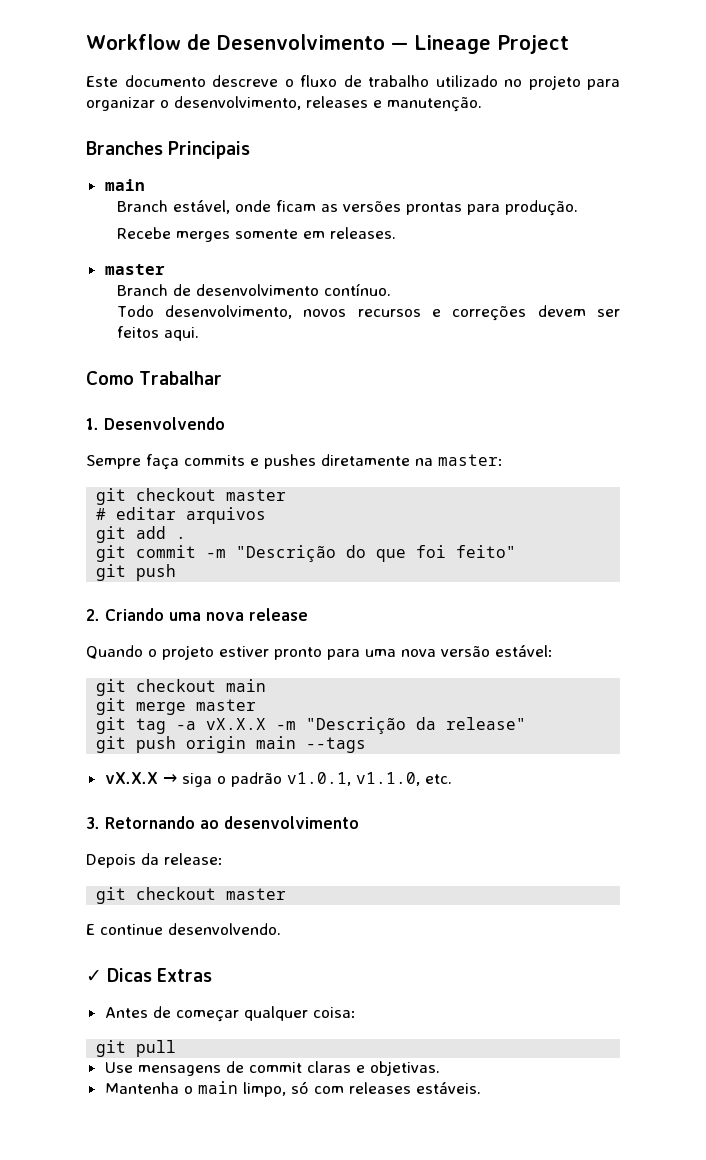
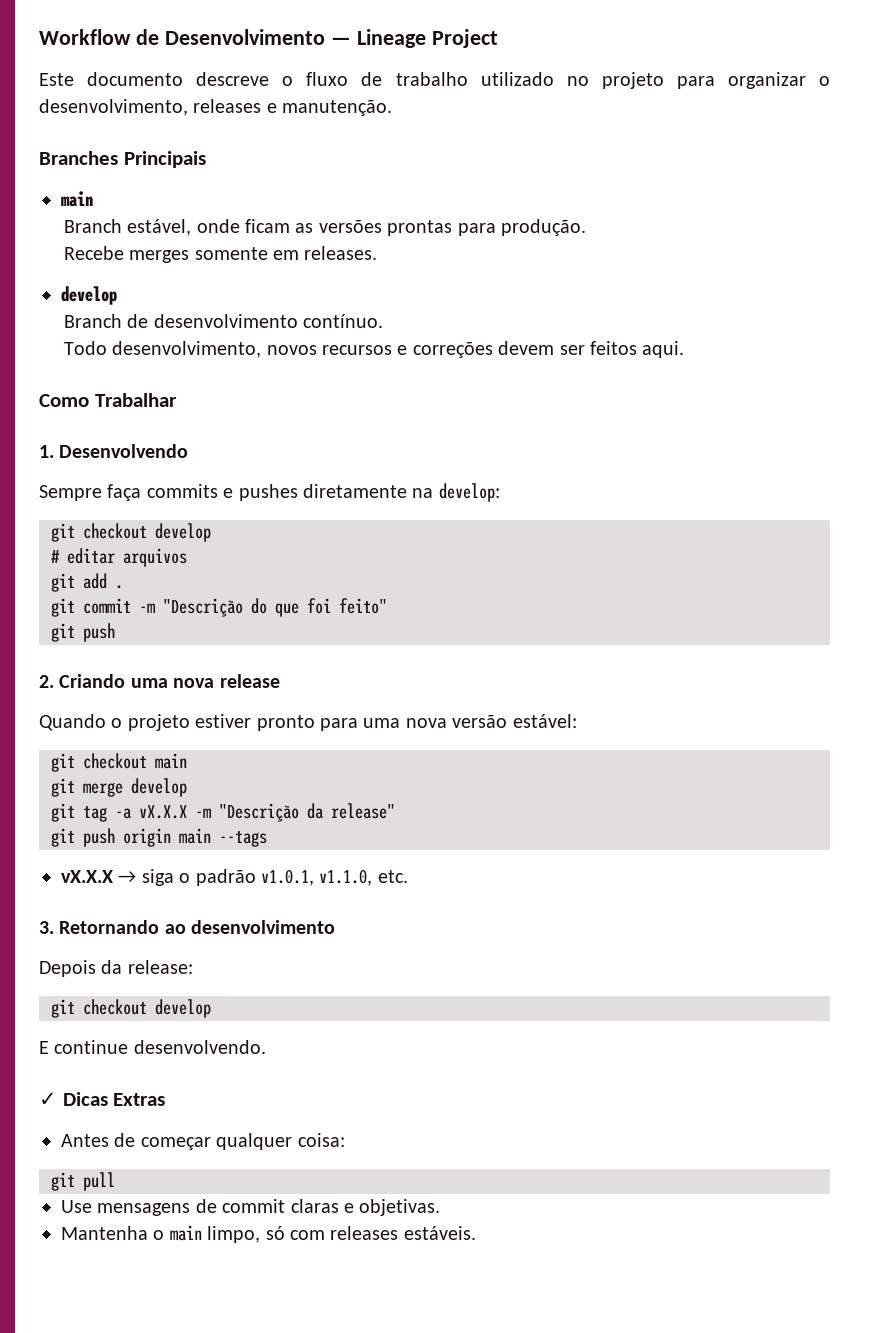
  Recebe merges somente em releases.
- master
+ develop
- Sempre faça commits e pushes diretamente na master:
- git checkout master
+ Sempre faça commits e pushes diretamente na develop:
+ git checkout develop
- git merge master
+ git merge develop
  Depois da release:
- git checkout master
+ git checkout develop

